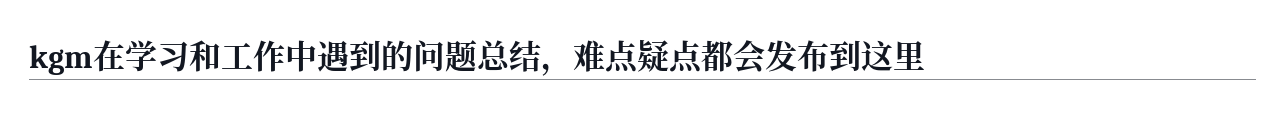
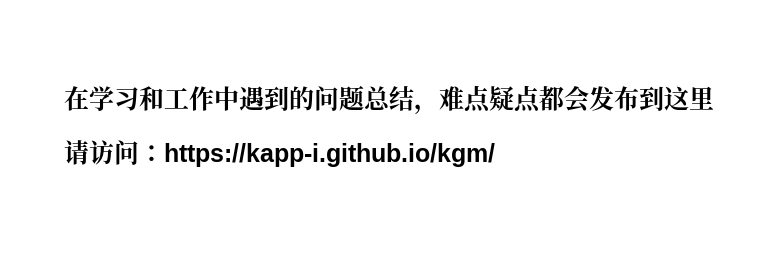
- kgm在学习和工作中遇到的问题总结，难点疑点都会发布到这里
+ 在学习和工作中遇到的问题总结，难点疑点都会发布到这里
+ 请访问：https://kapp-i.github.io/kgm/

